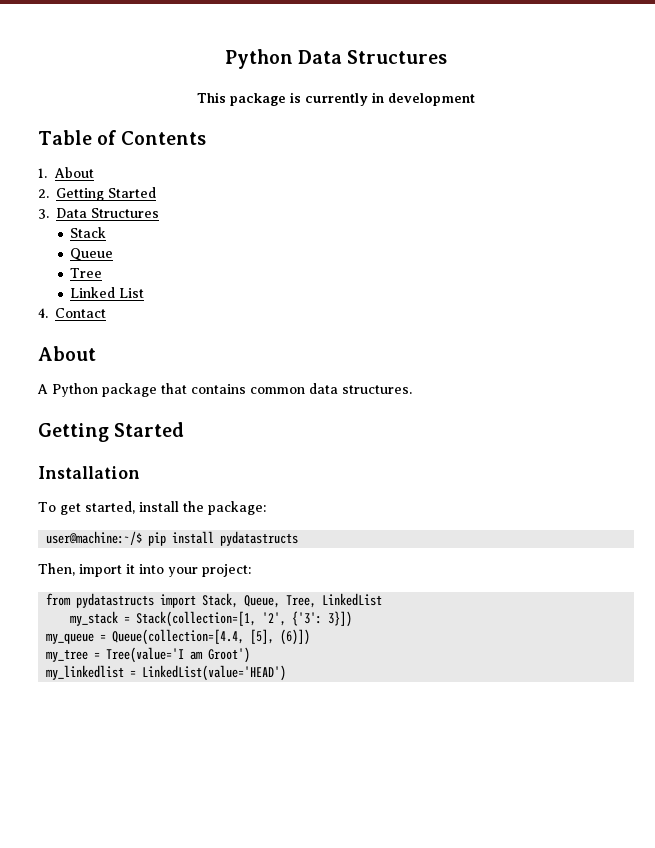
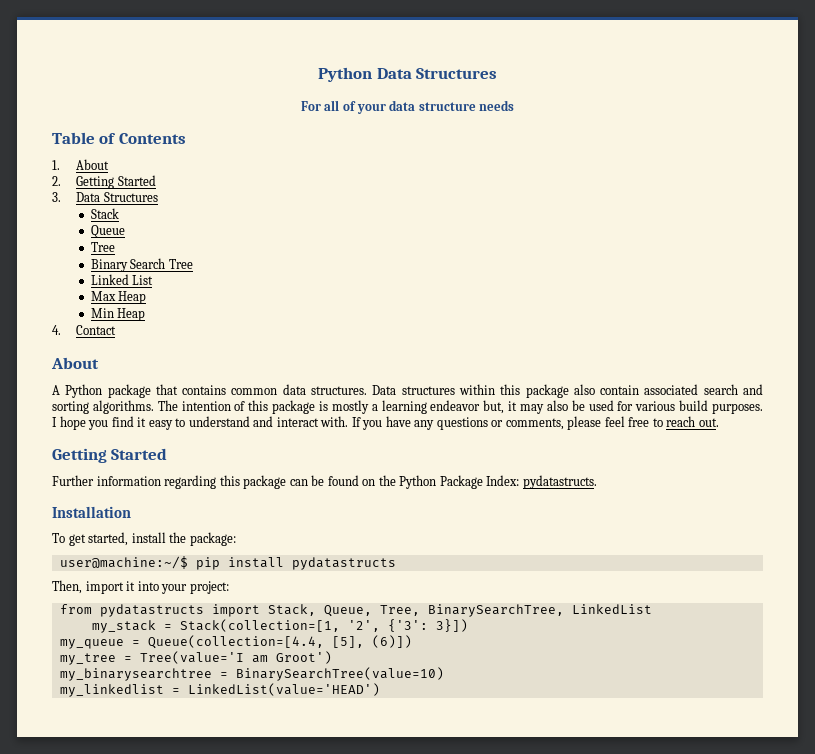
- This package is currently in development
+ For all of your data structure needs
+ Binary Search Tree
+ Max Heap
+ Min Heap
- A Python package that contains common data structures.
+ A Python package that contains common data structures. Data structures within this package also contain associated search and sorting algorithms. The intention of this package is mostly a learning endeavor but, it may also be used for various build purposes. I hope you find it easy to understand and interact with. If you have any questions or comments, please feel free to reach out.
  Getting Started
+ Further information regarding this package can be found on the Python Package Index: pydatastructs.
- from pydatastructs import Stack, Queue, Tree, LinkedList
+ from pydatastructs import Stack, Queue, Tree, BinarySearchTree, LinkedList
+ my_binarysearchtree = BinarySearchTree(value=10)

